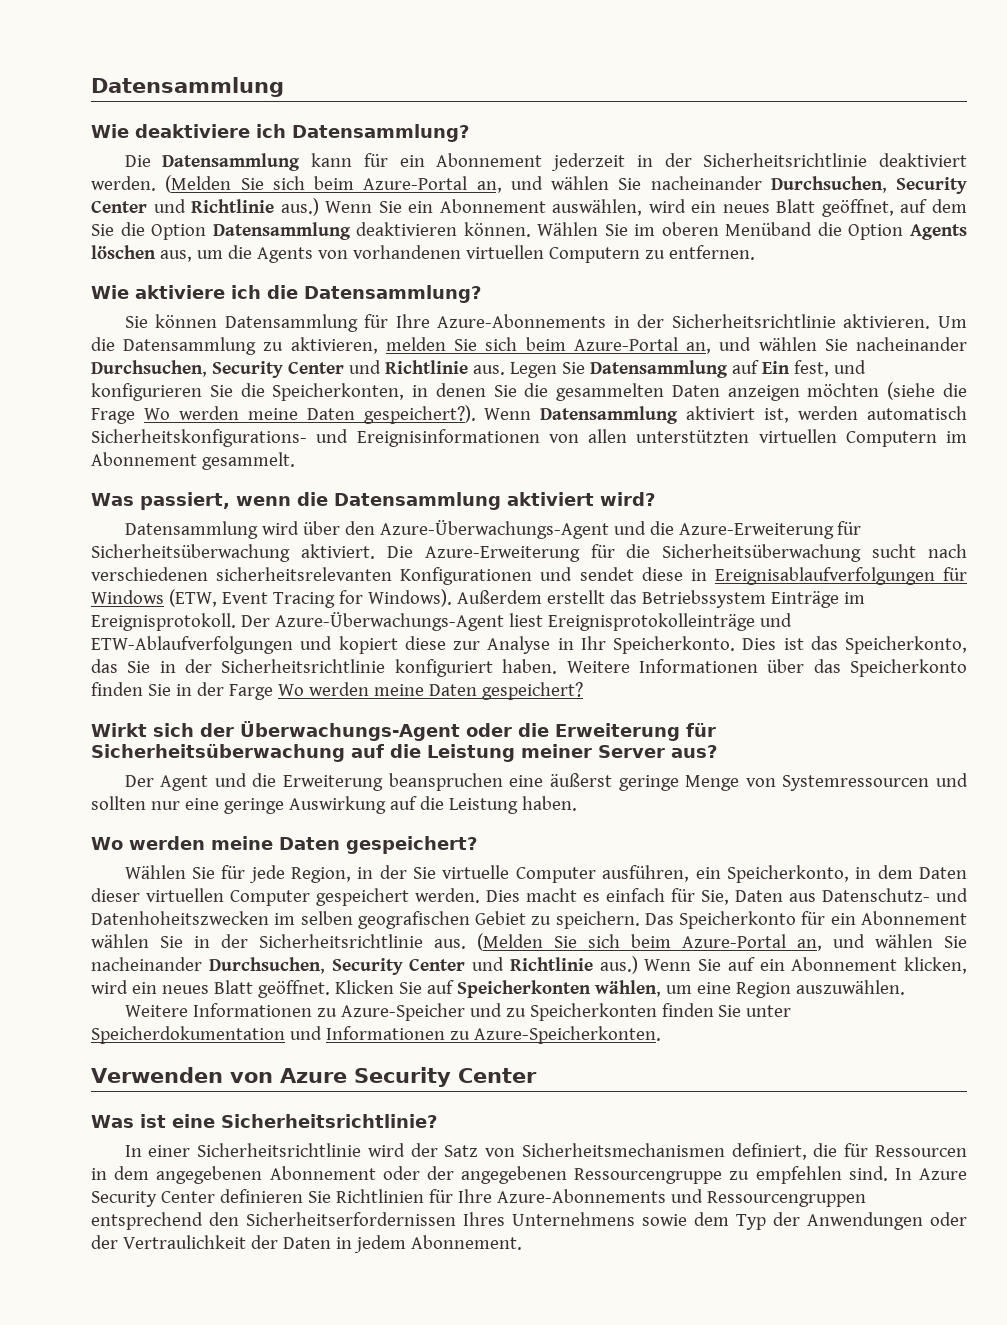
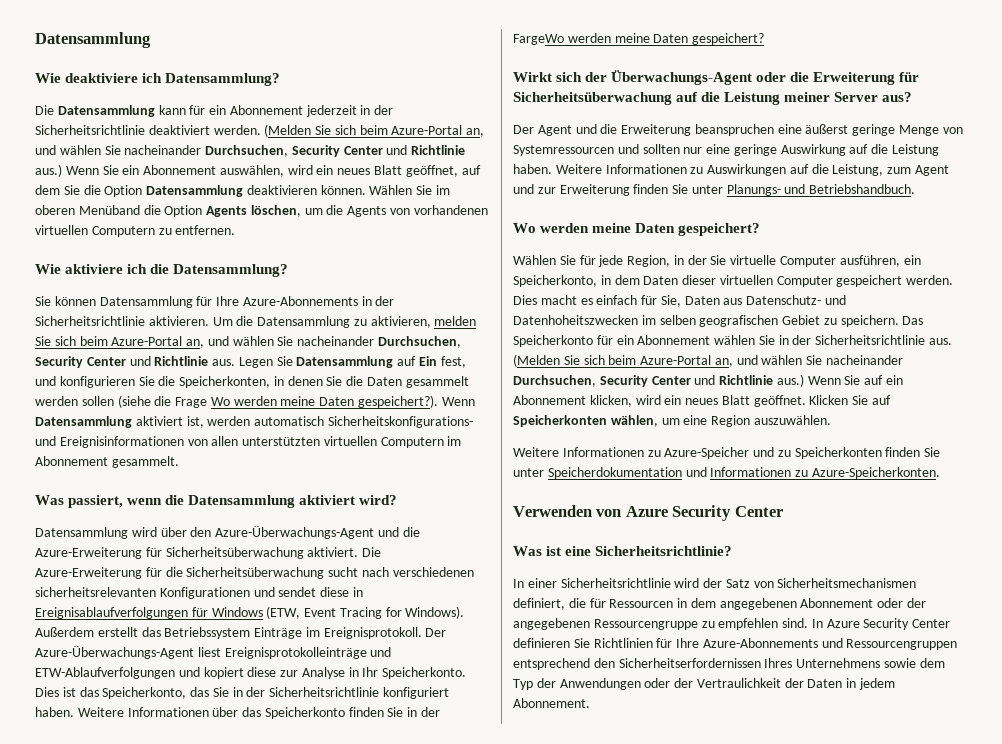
- Wählen Sie im oberen Menüband die Option Agents löschen aus, um die Agents von vorhandenen virtuellen Computern zu entfernen.
+ Wählen Sie im oberen Menüband die Option Agents löschen, um die Agents von vorhandenen virtuellen Computern zu entfernen.
- Legen Sie Datensammlung auf Ein fest, und konfigurieren Sie die Speicherkonten, in denen Sie die gesammelten Daten anzeigen möchten (siehe die Frage Wo werden meine Daten gespeichert?).
+ Legen Sie Datensammlung auf Ein fest, und konfigurieren Sie die Speicherkonten, in denen Sie die Daten gesammelt werden sollen (siehe die Frage Wo werden meine Daten gespeichert?).
- Weitere Informationen über das Speicherkonto finden Sie in der Farge Wo werden meine Daten gespeichert?
+ Weitere Informationen über das Speicherkonto finden Sie in der FargeWo werden meine Daten gespeichert?
+ Weitere Informationen zu Auswirkungen auf die Leistung, zum Agent und zur Erweiterung finden Sie unter Planungs- und Betriebshandbuch.

